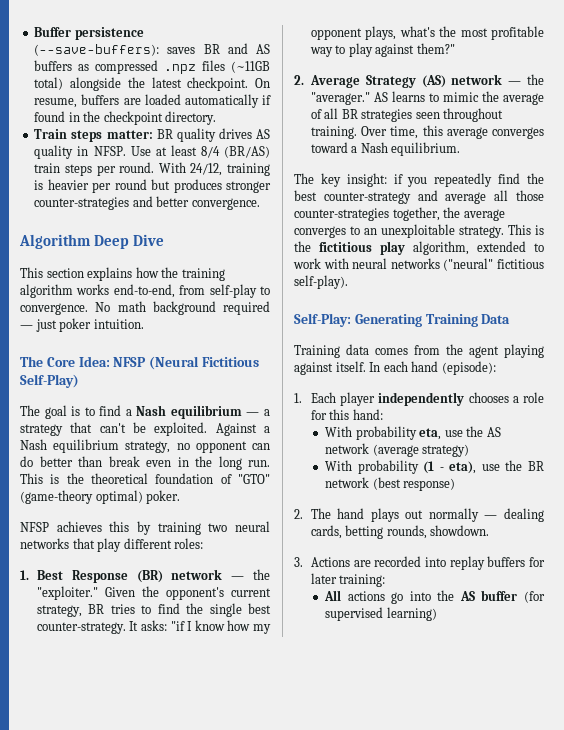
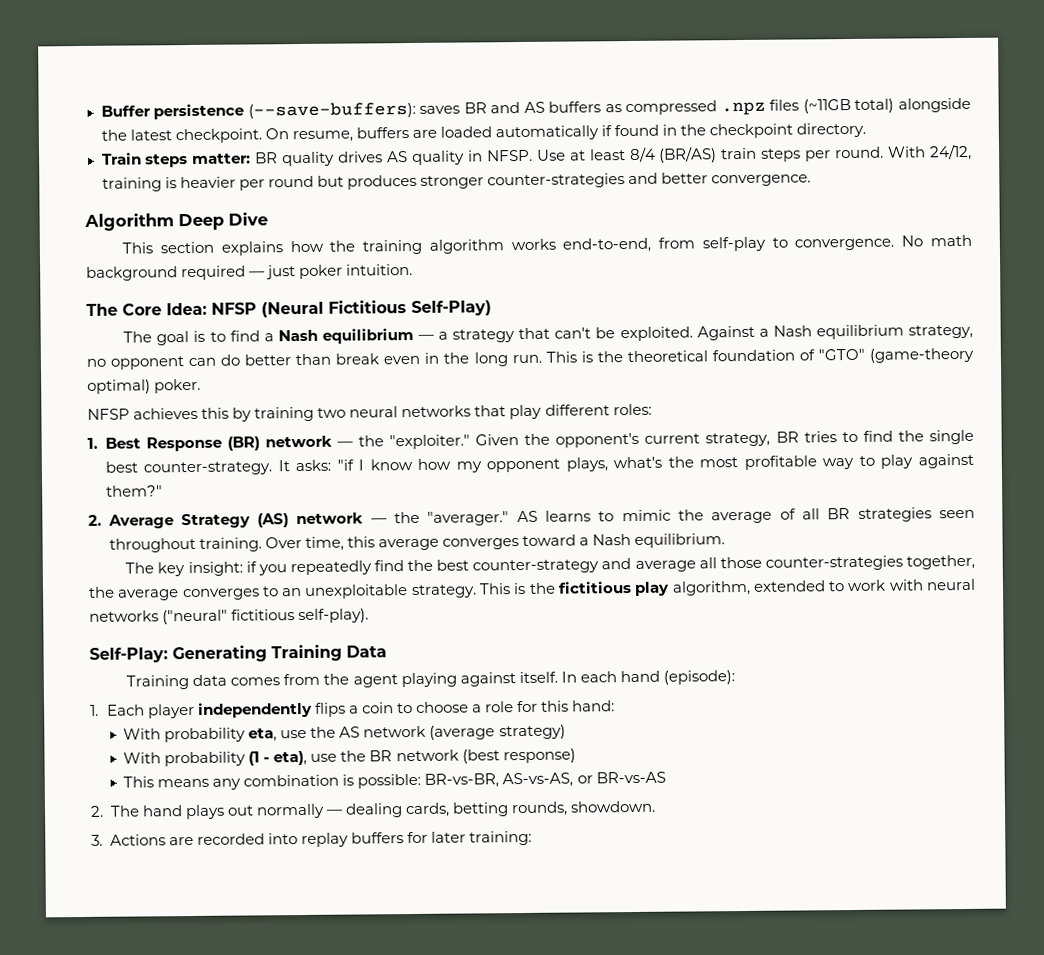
- 1. Each player independently chooses a role for this hand:
+ 1. Each player independently flips a coin to choose a role for this hand:
+ This means any combination is possible: BR-vs-BR, AS-vs-AS, or BR-vs-AS
- All actions go into the AS buffer (for supervised learning)

